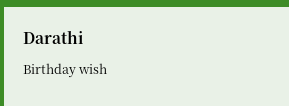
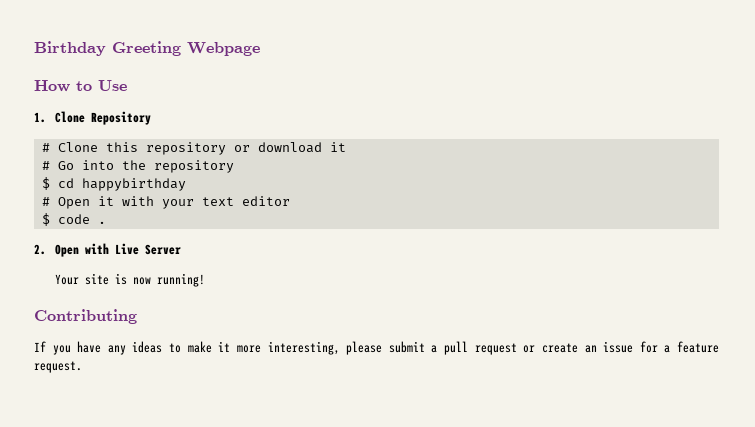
- Darathi
- Birthday wish
+ Birthday Greeting Webpage
+ How to Use
+ 1. Clone Repository
+ # Clone this repository or download it
+ # Go into the repository
+ $ cd happybirthday
+ # Open it with your text editor
+ $ code .
+ 2. Open with Live Server
+ Your site is now running!
+ Contributing
+ If you have any ideas to make it more interesting, please submit a pull request or create an issue for a feature request.

